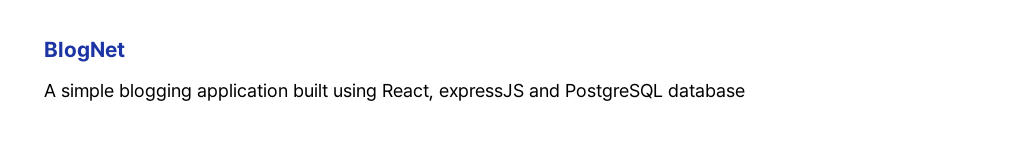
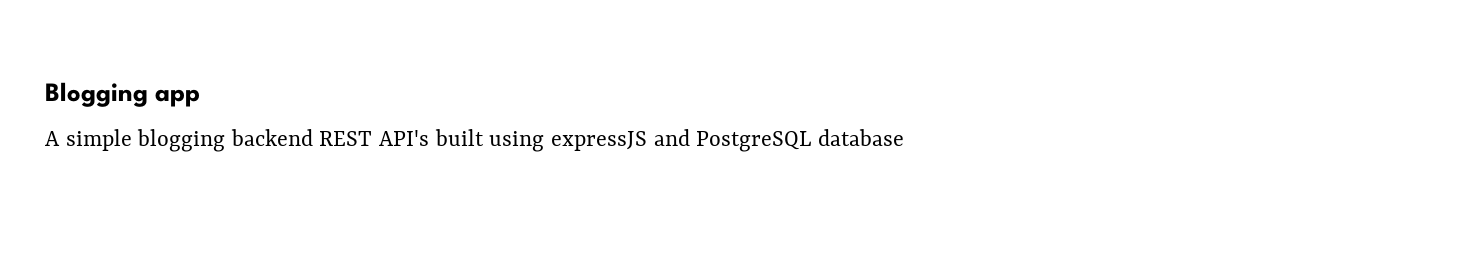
- BlogNet
+ Blogging app
- A simple blogging application built using React, expressJS and PostgreSQL database
+ A simple blogging backend REST API's built using expressJS and PostgreSQL database

